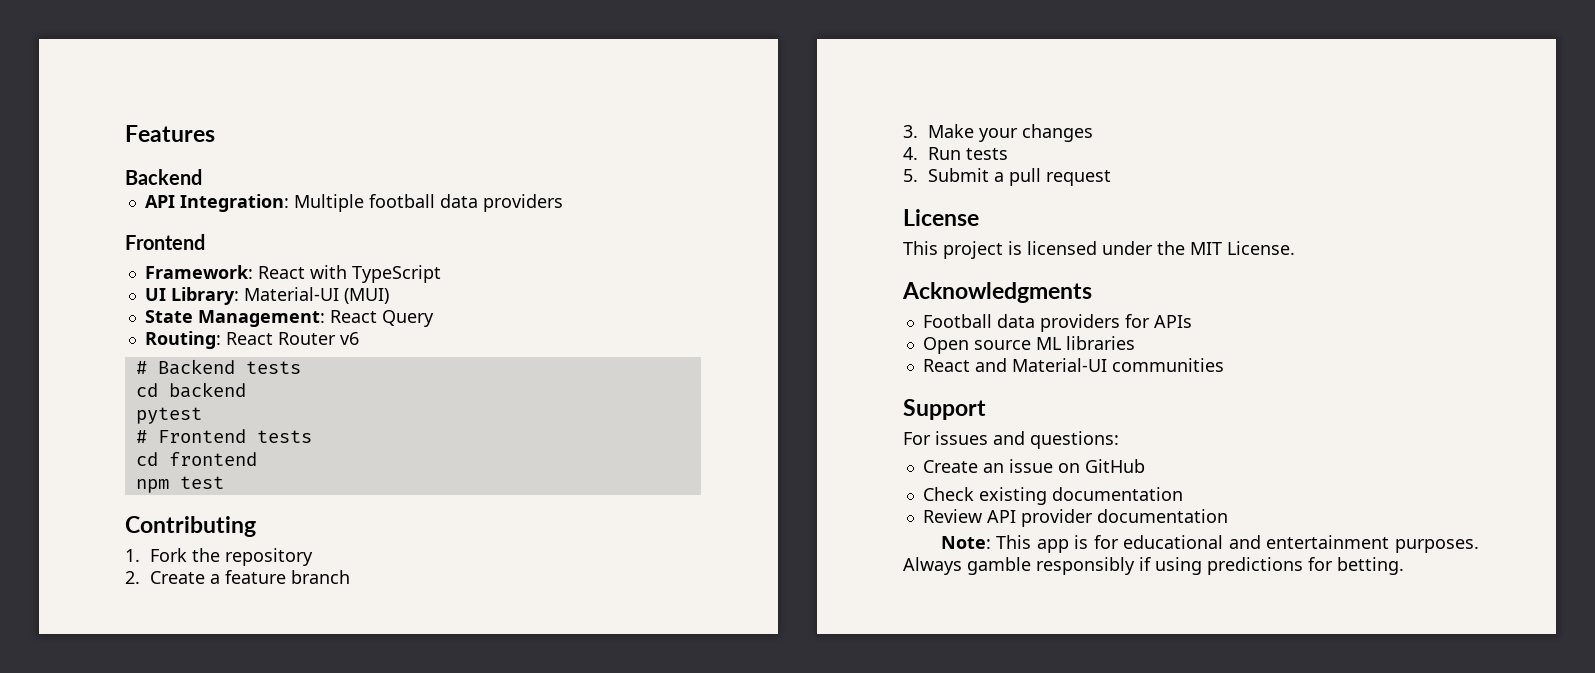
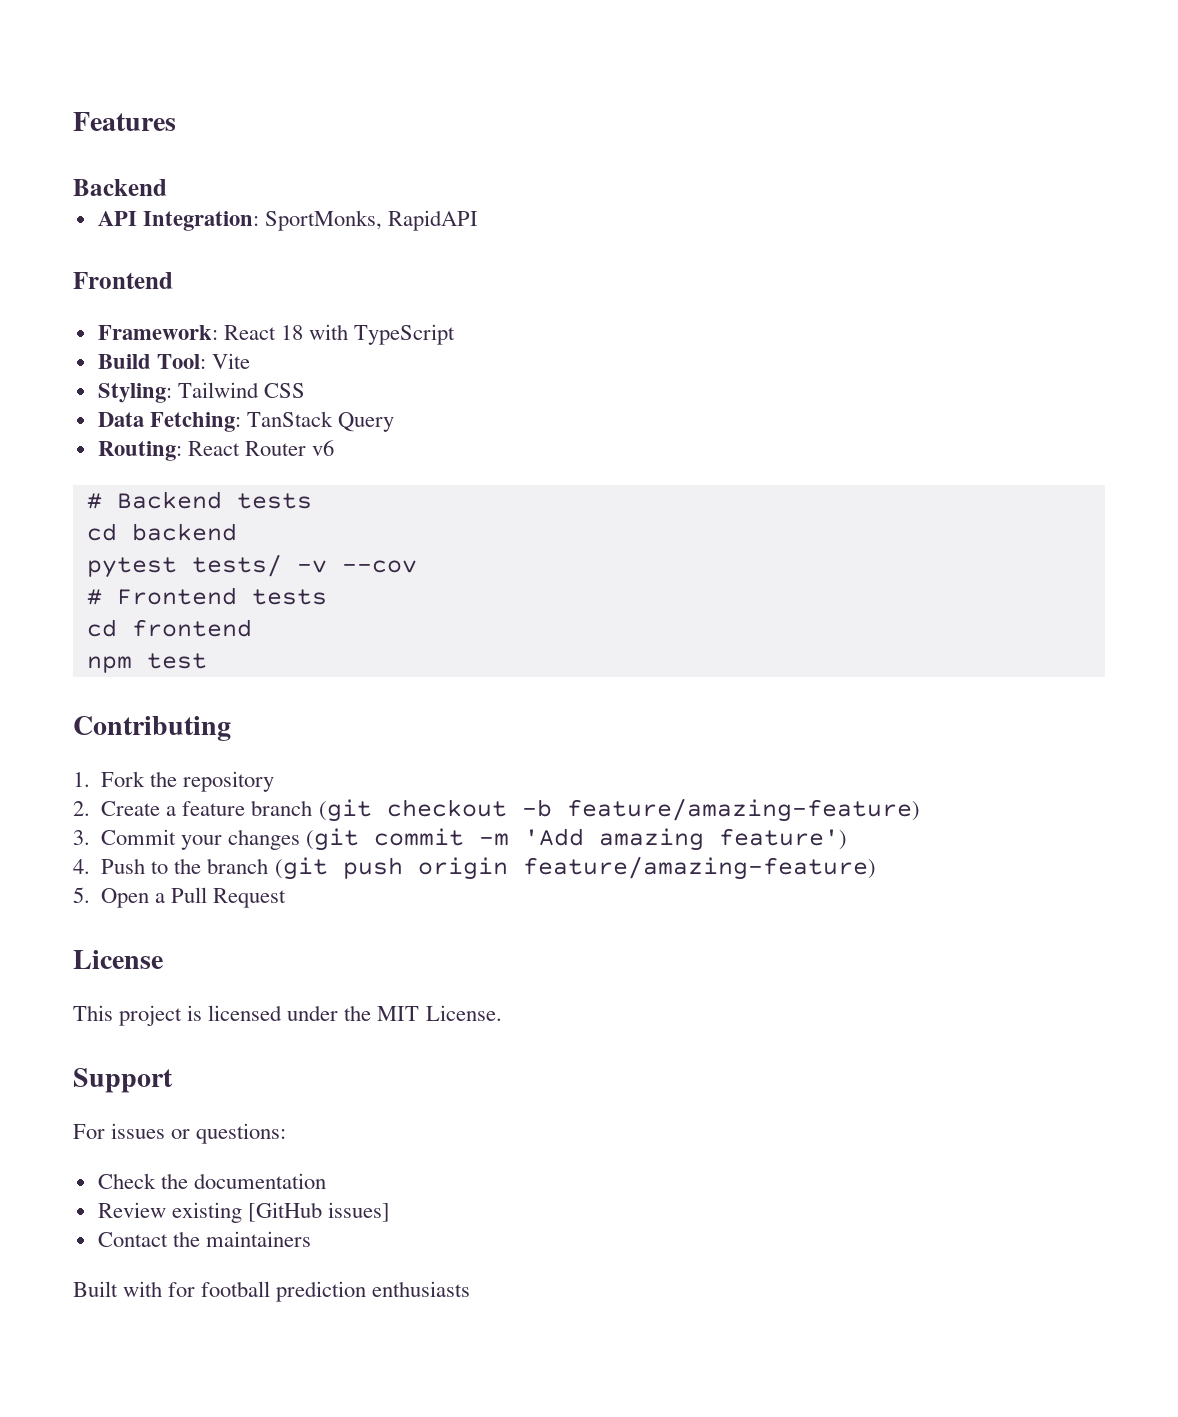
- API Integration: Multiple football data providers
+ API Integration: SportMonks, RapidAPI
- Framework: React with TypeScript
+ Framework: React 18 with TypeScript
- UI Library: Material-UI (MUI)
- State Management: React Query
+ Build Tool: Vite
+ Styling: Tailwind CSS
+ Data Fetching: TanStack Query
- pytest
+ pytest tests/ -v --cov
- 2. Create a feature branch
+ 2. Create a feature branch (git checkout -b feature/amazing-feature)
- 3. Make your changes
- 4. Run tests
- 5. Submit a pull request
+ 3. Commit your changes (git commit -m 'Add amazing feature')
+ 4. Push to the branch (git push origin feature/amazing-feature)
+ 5. Open a Pull Request
- Acknowledgments
- Football data providers for APIs
- Open source ML libraries
- React and Material-UI communities
- For issues and questions:
+ For issues or questions:
- Create an issue on GitHub
- Check existing documentation
+ Check the documentation
- Review API provider documentation
- Note: This app is for educational and entertainment purposes. Always gamble responsibly if using predictions for betting.
+ Review existing [GitHub issues]
+ Contact the maintainers
+ Built with for football prediction enthusiasts

